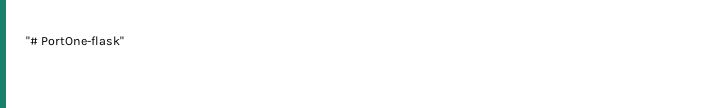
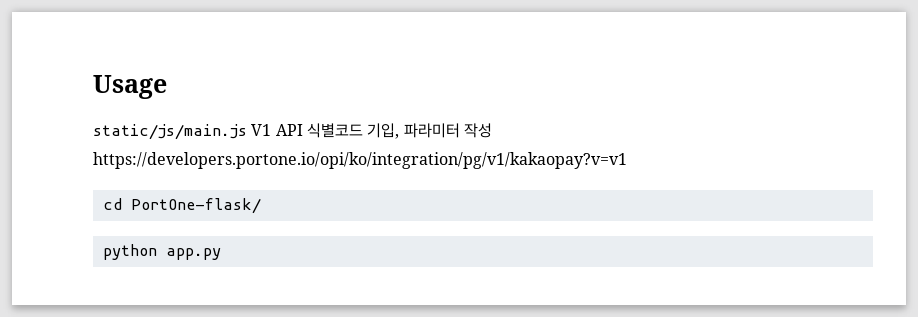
- "# PortOne-flask"
+ Usage
+ static/js/main.js V1 API 식별코드 기입, 파라미터 작성 https://developers.portone.io/opi/ko/integration/pg/v1/kakaopay?v=v1
+ cd PortOne-flask/
+ python app.py

